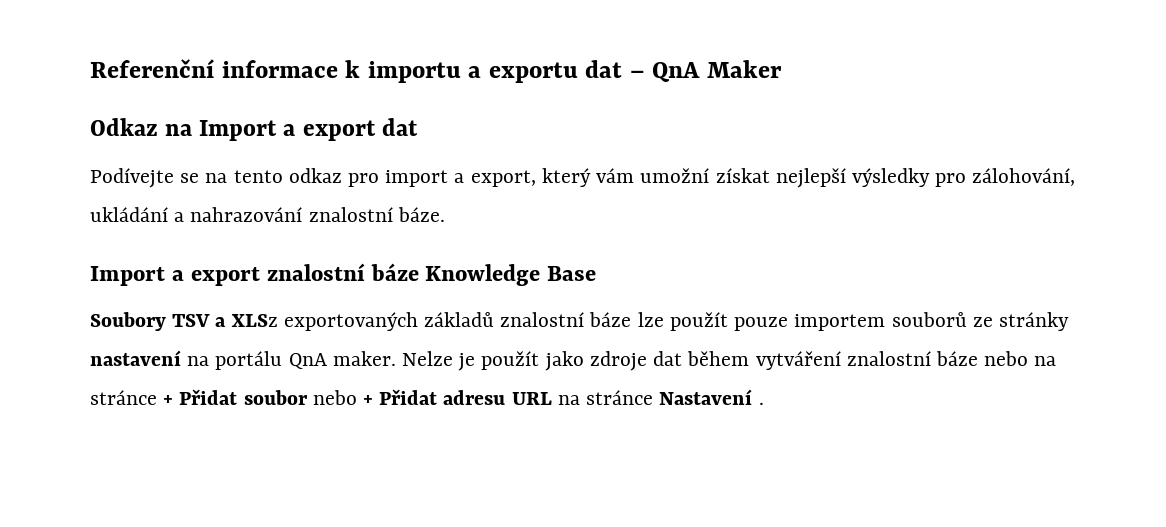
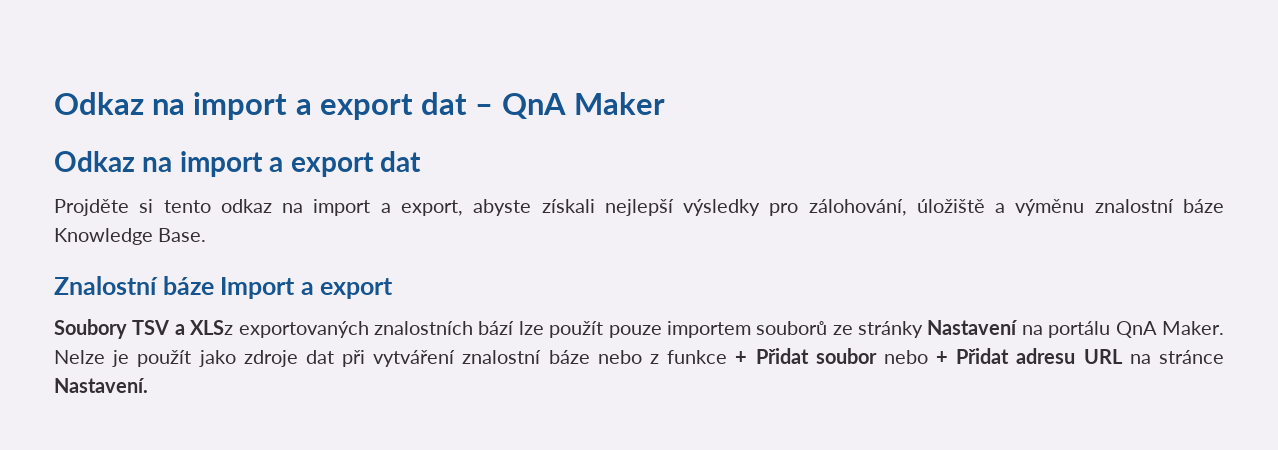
- Referenční informace k importu a exportu dat – QnA Maker
- Odkaz na Import a export dat
+ Odkaz na import a export dat – QnA Maker
+ Odkaz na import a export dat
- Podívejte se na tento odkaz pro import a export, který vám umožní získat nejlepší výsledky pro zálohování, ukládání a nahrazování znalostní báze.
- Import a export znalostní báze Knowledge Base
+ Projděte si tento odkaz na import a export, abyste získali nejlepší výsledky pro zálohování, úložiště a výměnu znalostní báze Knowledge Base.
+ Znalostní báze Import a export
- Soubory TSV a XLSz exportovaných základů znalostní báze lze použít pouze importem souborů ze stránky nastavení na portálu QnA maker.
+ Soubory TSV a XLSz exportovaných znalostních bází lze použít pouze importem souborů ze stránky Nastavení na portálu QnA Maker.
- Nelze je použít jako zdroje dat během vytváření znalostní báze nebo na stránce + Přidat soubor nebo + Přidat adresu URL na stránce Nastavení .
+ Nelze je použít jako zdroje dat při vytváření znalostní báze nebo z funkce + Přidat soubor nebo + Přidat adresu URL na stránce Nastavení.

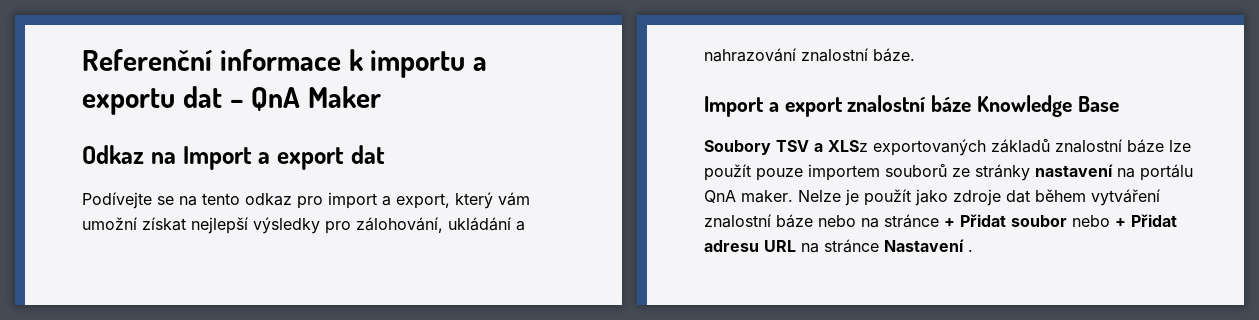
- Odkaz na import a export dat – QnA Maker
- Odkaz na import a export dat
+ Referenční informace k importu a exportu dat – QnA Maker
+ Odkaz na Import a export dat
- Projděte si tento odkaz na import a export, abyste získali nejlepší výsledky pro zálohování, úložiště a výměnu znalostní báze Knowledge Base.
- Znalostní báze Import a export
+ Podívejte se na tento odkaz pro import a export, který vám umožní získat nejlepší výsledky pro zálohování, ukládání a nahrazování znalostní báze.
+ Import a export znalostní báze Knowledge Base
- Soubory TSV a XLSz exportovaných znalostních bází lze použít pouze importem souborů ze stránky Nastavení na portálu QnA Maker.
+ Soubory TSV a XLSz exportovaných základů znalostní báze lze použít pouze importem souborů ze stránky nastavení na portálu QnA maker.
- Nelze je použít jako zdroje dat při vytváření znalostní báze nebo z funkce + Přidat soubor nebo + Přidat adresu URL na stránce Nastavení.
+ Nelze je použít jako zdroje dat během vytváření znalostní báze nebo na stránce + Přidat soubor nebo + Přidat adresu URL na stránce Nastavení .

